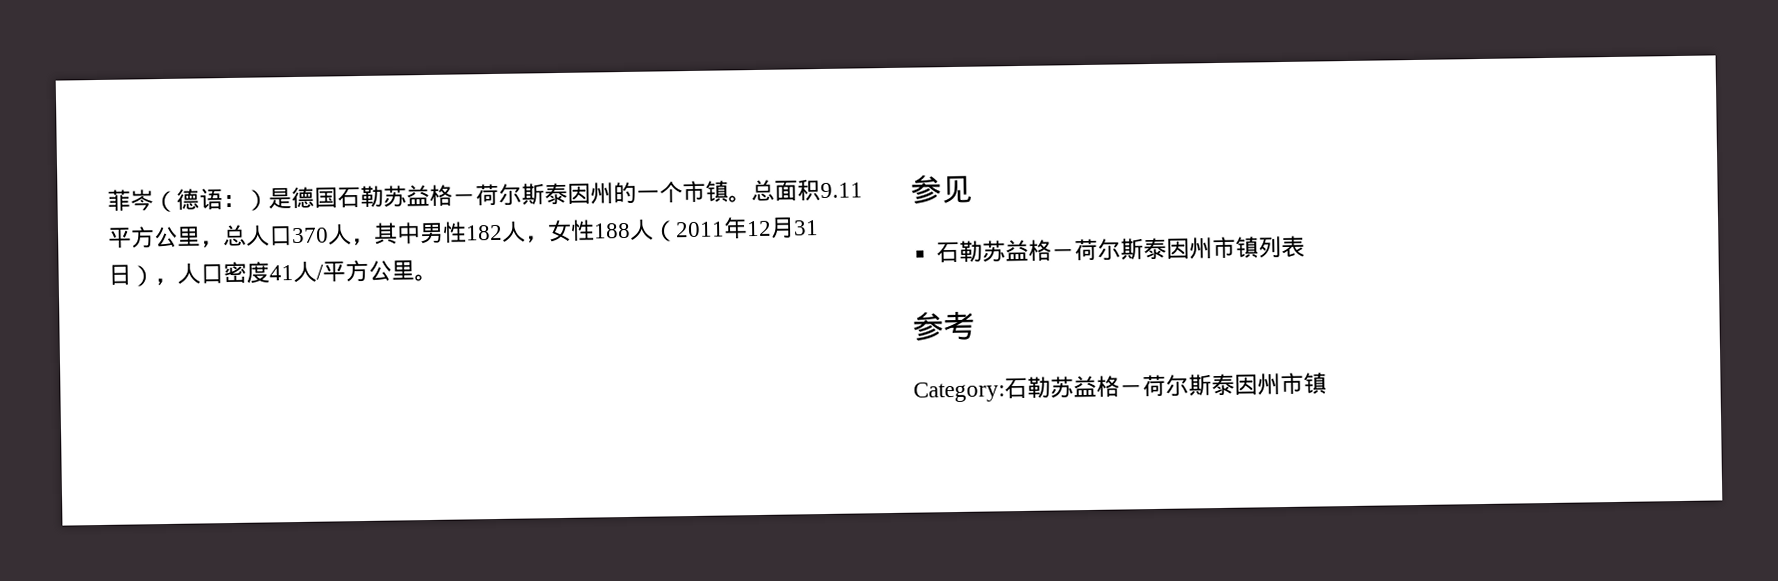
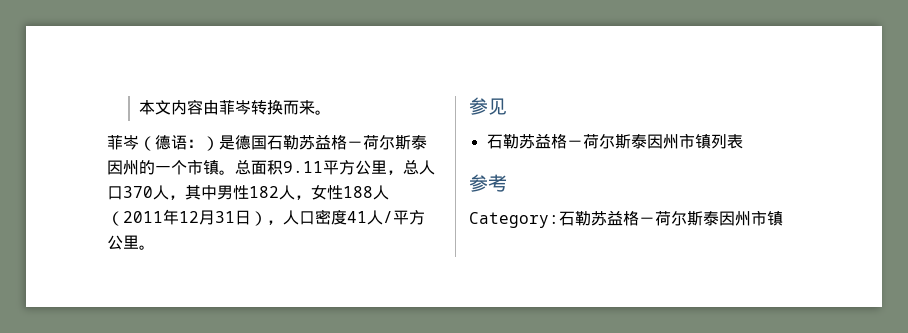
+ 本文内容由菲岑转换而来。

